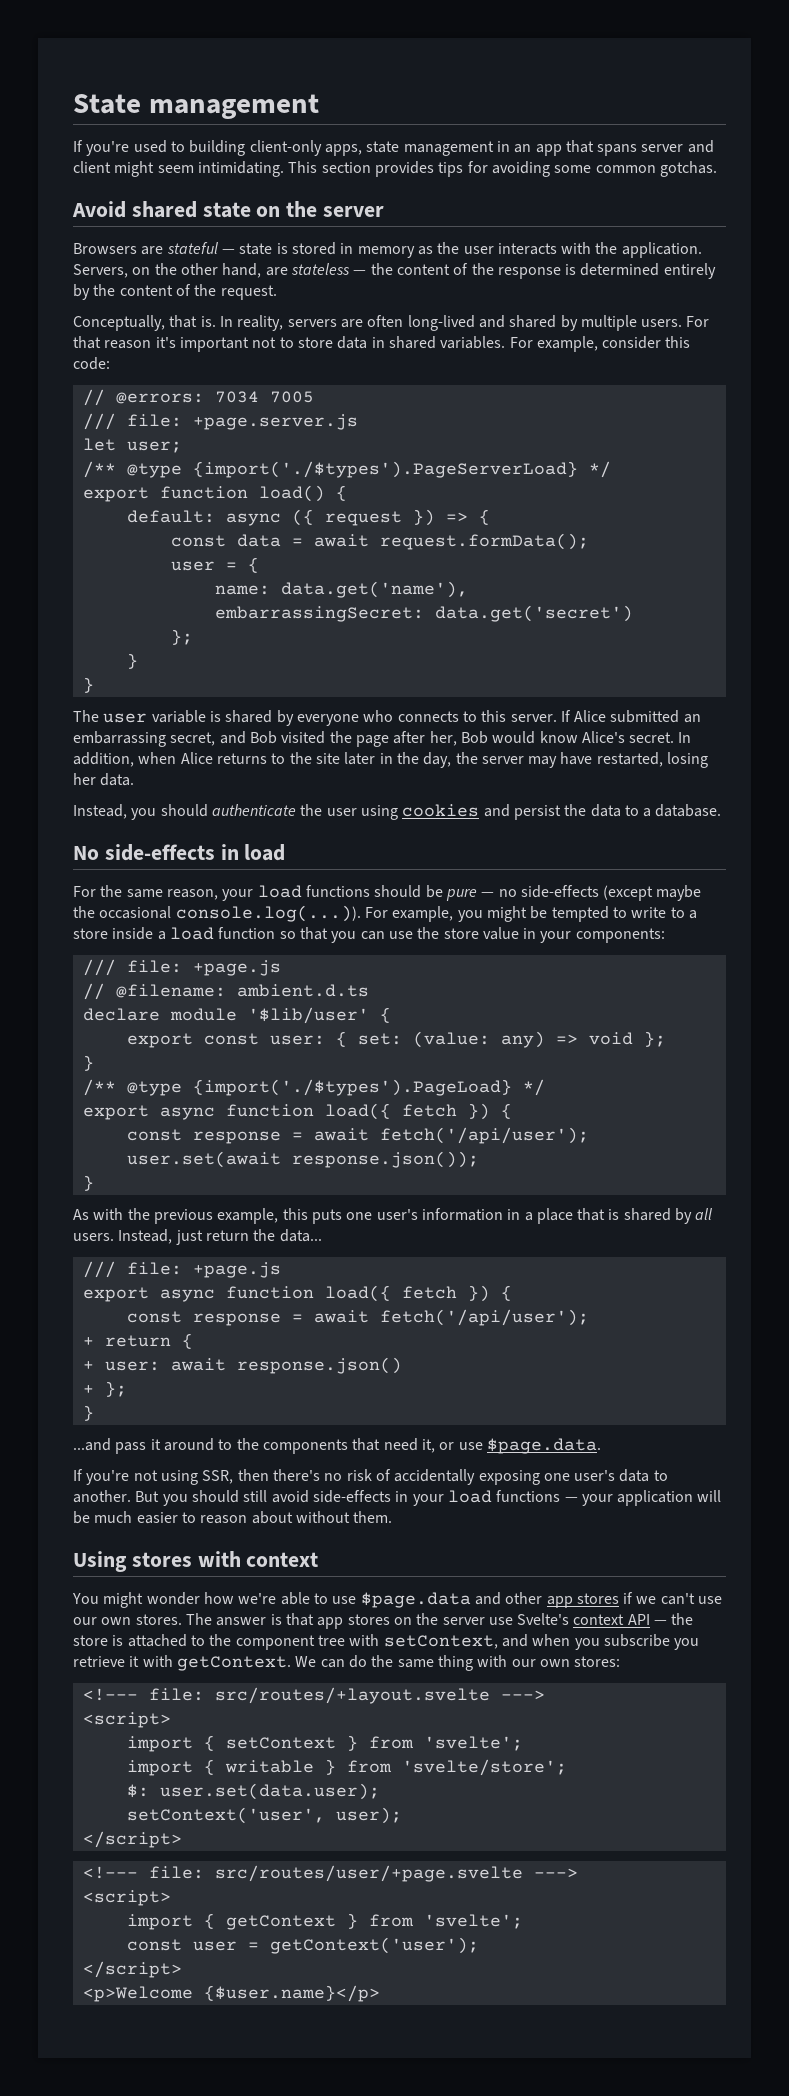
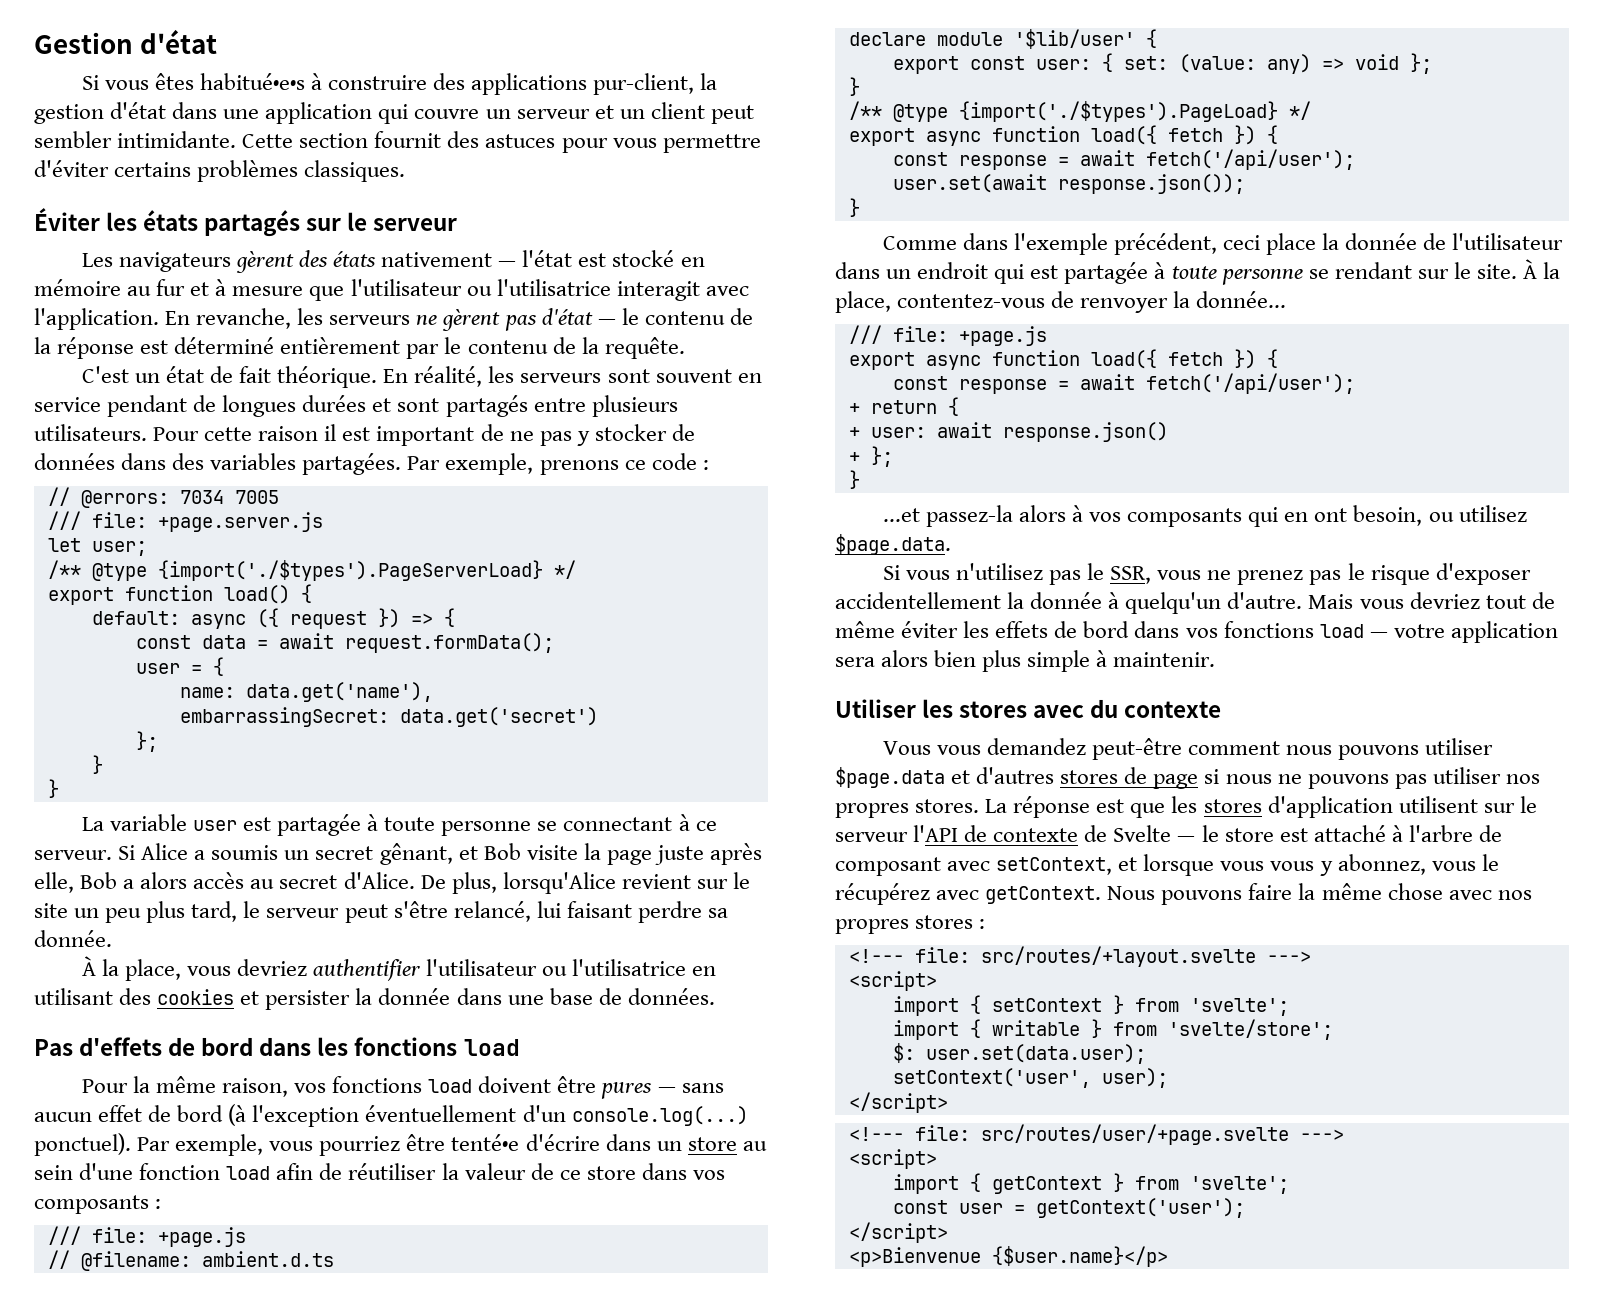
- State management
- If you're used to building client-only apps, state management in an app that spans server and client might seem intimidating. This section provides tips for avoiding some common gotchas.
- Avoid shared state on the server
- Browsers are stateful — state is stored in memory as the user interacts with the application. Servers, on the other hand, are stateless — the content of the response is determined entirely by the content of the request.
- Conceptually, that is. In reality, servers are often long-lived and shared by multiple users. For that reason it's important not to store data in shared variables. For example, consider this code:
+ Gestion d'état
+ Si vous êtes habitué•e•s à construire des applications pur-client, la gestion d'état dans une application qui couvre un serveur et un client peut sembler intimidante. Cette section fournit des astuces pour vous permettre d'éviter certains problèmes classiques.
+ Éviter les états partagés sur le serveur
+ Les navigateurs gèrent des états nativement — l'état est stocké en mémoire au fur et à mesure que l'utilisateur ou l'utilisatrice interagit avec l'application. En revanche, les serveurs ne gèrent pas d'état — le contenu de la réponse est déterminé entièrement par le contenu de la requête.
+ C'est un état de fait théorique. En réalité, les serveurs sont souvent en service pendant de longues durées et sont partagés entre plusieurs utilisateurs. Pour cette raison il est important de ne pas y stocker de données dans des variables partagées. Par exemple, prenons ce code :
- The user variable is shared by everyone who connects to this server. If Alice submitted an embarrassing secret, and Bob visited the page after her, Bob would know Alice's secret. In addition, when Alice returns to the site later in the day, the server may have restarted, losing her data.
- Instead, you should authenticate the user using cookies and persist the data to a database.
- No side-effects in load
- For the same reason, your load functions should be pure — no side-effects (except maybe the occasional console.log(...)). For example, you might be tempted to write to a store inside a load function so that you can use the store value in your components:
+ La variable user est partagée à toute personne se connectant à ce serveur. Si Alice a soumis un secret gênant, et Bob visite la page juste après elle, Bob a alors accès au secret d'Alice. De plus, lorsqu'Alice revient sur le site un peu plus tard, le serveur peut s'être relancé, lui faisant perdre sa donnée.
+ À la place, vous devriez authentifier l'utilisateur ou l'utilisatrice en utilisant des cookies et persister la donnée dans une base de données.
+ Pas d'effets de bord dans les fonctions load
+ Pour la même raison, vos fonctions load doivent être pures — sans aucun effet de bord (à l'exception éventuellement d'un console.log(...) ponctuel). Par exemple, vous pourriez être tenté•e d'écrire dans un store au sein d'une fonction load afin de réutiliser la valeur de ce store dans vos composants :
- As with the previous example, this puts one user's information in a place that is shared by all users. Instead, just return the data...
+ Comme dans l'exemple précédent, ceci place la donnée de l'utilisateur dans un endroit qui est partagée à toute personne se rendant sur le site. À la place, contentez-vous de renvoyer la donnée...
- ...and pass it around to the components that need it, or use $page.data.
- If you're not using SSR, then there's no risk of accidentally exposing one user's data to another. But you should still avoid side-effects in your load functions — your application will be much easier to reason about without them.
- Using stores with context
- You might wonder how we're able to use $page.data and other app stores if we can't use our own stores. The answer is that app stores on the server use Svelte's context API — the store is attached to the component tree with setContext, and when you subscribe you retrieve it with getContext. We can do the same thing with our own stores:
+ ...et passez-la alors à vos composants qui en ont besoin, ou utilisez $page.data.
+ Si vous n'utilisez pas le SSR, vous ne prenez pas le risque d'exposer accidentellement la donnée à quelqu'un d'autre. Mais vous devriez tout de même éviter les effets de bord dans vos fonctions load — votre application sera alors bien plus simple à maintenir.
+ Utiliser les stores avec du contexte
+ Vous vous demandez peut-être comment nous pouvons utiliser $page.data et d'autres stores de page si nous ne pouvons pas utiliser nos propres stores. La réponse est que les stores d'application utilisent sur le serveur l'API de contexte de Svelte — le store est attaché à l'arbre de composant avec setContext, et lorsque vous vous y abonnez, vous le récupérez avec getContext. Nous pouvons faire la même chose avec nos propres stores :
- <p>Welcome {$user.name}</p>
+ <p>Bienvenue {$user.name}</p>

